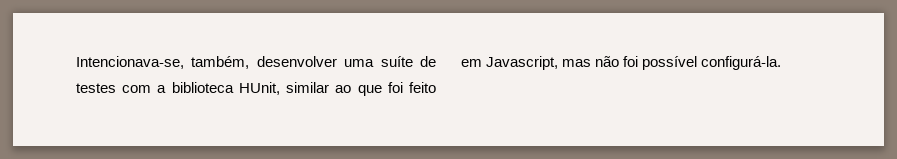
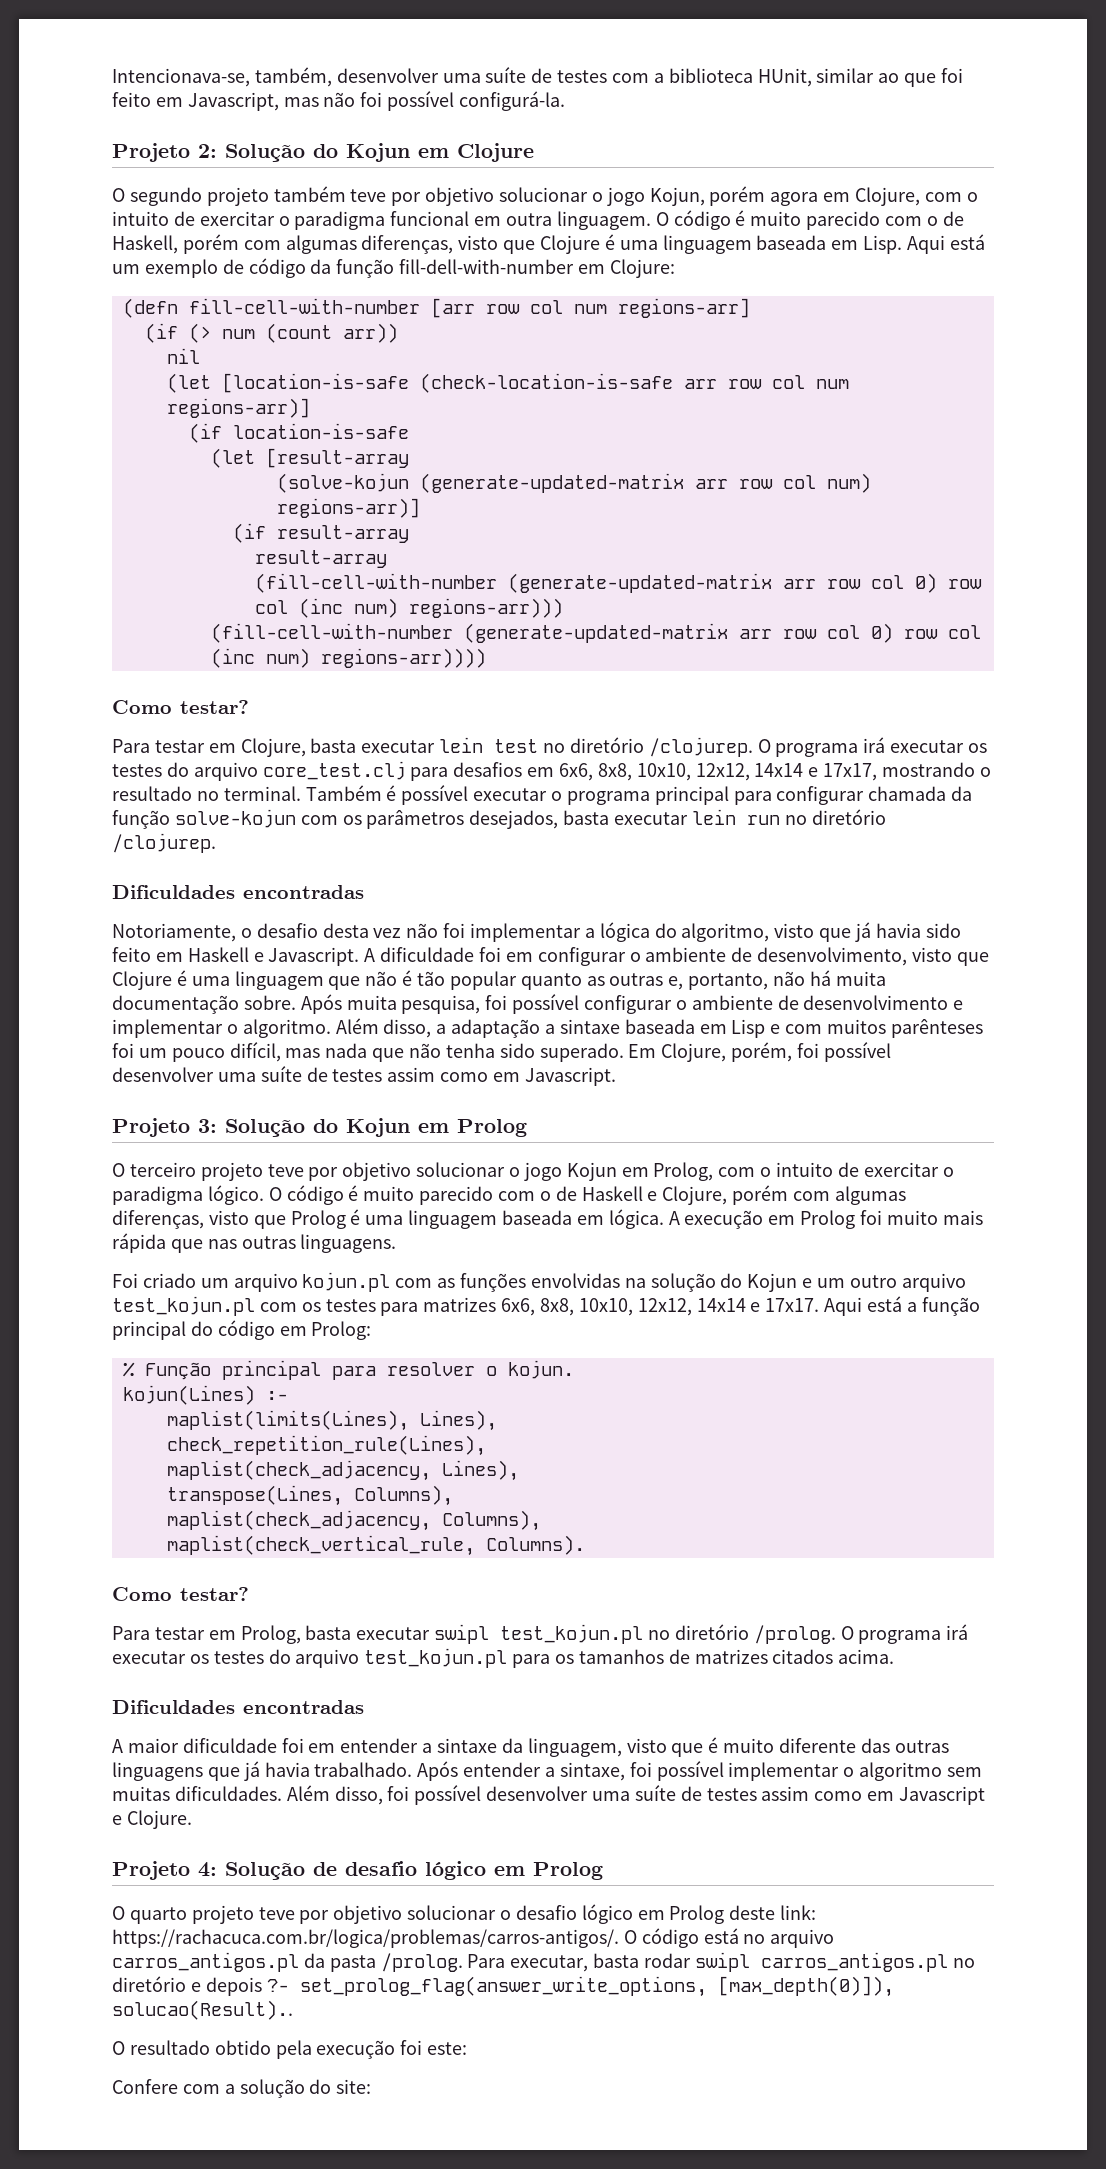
+ Projeto 2: Solução do Kojun em Clojure
+ O segundo projeto também teve por objetivo solucionar o jogo Kojun, porém agora em Clojure, com o intuito de exercitar o paradigma funcional em outra linguagem. O código é muito parecido com o de Haskell, porém com algumas diferenças, visto que Clojure é uma linguagem baseada em Lisp. Aqui está um exemplo de código da função fill-dell-with-number em Clojure:
+ (defn fill-cell-with-number [arr row col num regions-arr]
+ (if (> num (count arr))
+ nil
+ (let [location-is-safe (check-location-is-safe arr row col num regions-arr)]
+ (if location-is-safe
+ (let [result-array
+ (solve-kojun (generate-updated-matrix arr row col num) regions-arr)]
+ (if result-array
+ result-array
+ (fill-cell-with-number (generate-updated-matrix arr row col 0) row col (inc num) regions-arr)))
+ (fill-cell-with-number (generate-updated-matrix arr row col 0) row col (inc num) regions-arr))))
+ Como testar?
+ Para testar em Clojure, basta executar lein test no diretório /clojurep. O programa irá executar os testes do arquivo core_test.clj para desafios em 6x6, 8x8, 10x10, 12x12, 14x14 e 17x17, mostrando o resultado no terminal. Também é possível executar o programa principal para configurar chamada da função solve-kojun com os parâmetros desejados, basta executar lein run no diretório /clojurep.
+ Dificuldades encontradas
+ Notoriamente, o desafio desta vez não foi implementar a lógica do algoritmo, visto que já havia sido feito em Haskell e Javascript. A dificuldade foi em configurar o ambiente de desenvolvimento, visto que Clojure é uma linguagem que não é tão popular quanto as outras e, portanto, não há muita documentação sobre. Após muita pesquisa, foi possível configurar o ambiente de desenvolvimento e implementar o algoritmo. Além disso, a adaptação a sintaxe baseada em Lisp e com muitos parênteses foi um pouco difícil, mas nada que não tenha sido superado. Em Clojure, porém, foi possível desenvolver uma suíte de testes assim como em Javascript.
+ Projeto 3: Solução do Kojun em Prolog
+ O terceiro projeto teve por objetivo solucionar o jogo Kojun em Prolog, com o intuito de exercitar o paradigma lógico. O código é muito parecido com o de Haskell e Clojure, porém com algumas diferenças, visto que Prolog é uma linguagem baseada em lógica. A execução em Prolog foi muito mais rápida que nas outras linguagens.
+ Foi criado um arquivo kojun.pl com as funções envolvidas na solução do Kojun e um outro arquivo test_kojun.pl com os testes para matrizes 6x6, 8x8, 10x10, 12x12, 14x14 e 17x17. Aqui está a função principal do código em Prolog:
+ % Função principal para resolver o kojun.
+ kojun(Lines) :-
+ maplist(limits(Lines), Lines),
+ check_repetition_rule(Lines),
+ maplist(check_adjacency, Lines),
+ transpose(Lines, Columns),
+ maplist(check_adjacency, Columns),
+ maplist(check_vertical_rule, Columns).
+ Como testar?
+ Para testar em Prolog, basta executar swipl test_kojun.pl no diretório /prolog. O programa irá executar os testes do arquivo test_kojun.pl para os tamanhos de matrizes citados acima.
+ Dificuldades encontradas
+ A maior dificuldade foi em entender a sintaxe da linguagem, visto que é muito diferente das outras linguagens que já havia trabalhado. Após entender a sintaxe, foi possível implementar o algoritmo sem muitas dificuldades. Além disso, foi possível desenvolver uma suíte de testes assim como em Javascript e Clojure.
+ Projeto 4: Solução de desafio lógico em Prolog
+ O quarto projeto teve por objetivo solucionar o desafio lógico em Prolog deste link: https://rachacuca.com.br/logica/problemas/carros-antigos/. O código está no arquivo carros_antigos.pl da pasta /prolog. Para executar, basta rodar swipl carros_antigos.pl no diretório e depois ?- set_prolog_flag(answer_write_options, [max_depth(0)]), solucao(Result)..
+ O resultado obtido pela execução foi este:
+ Confere com a solução do site:

